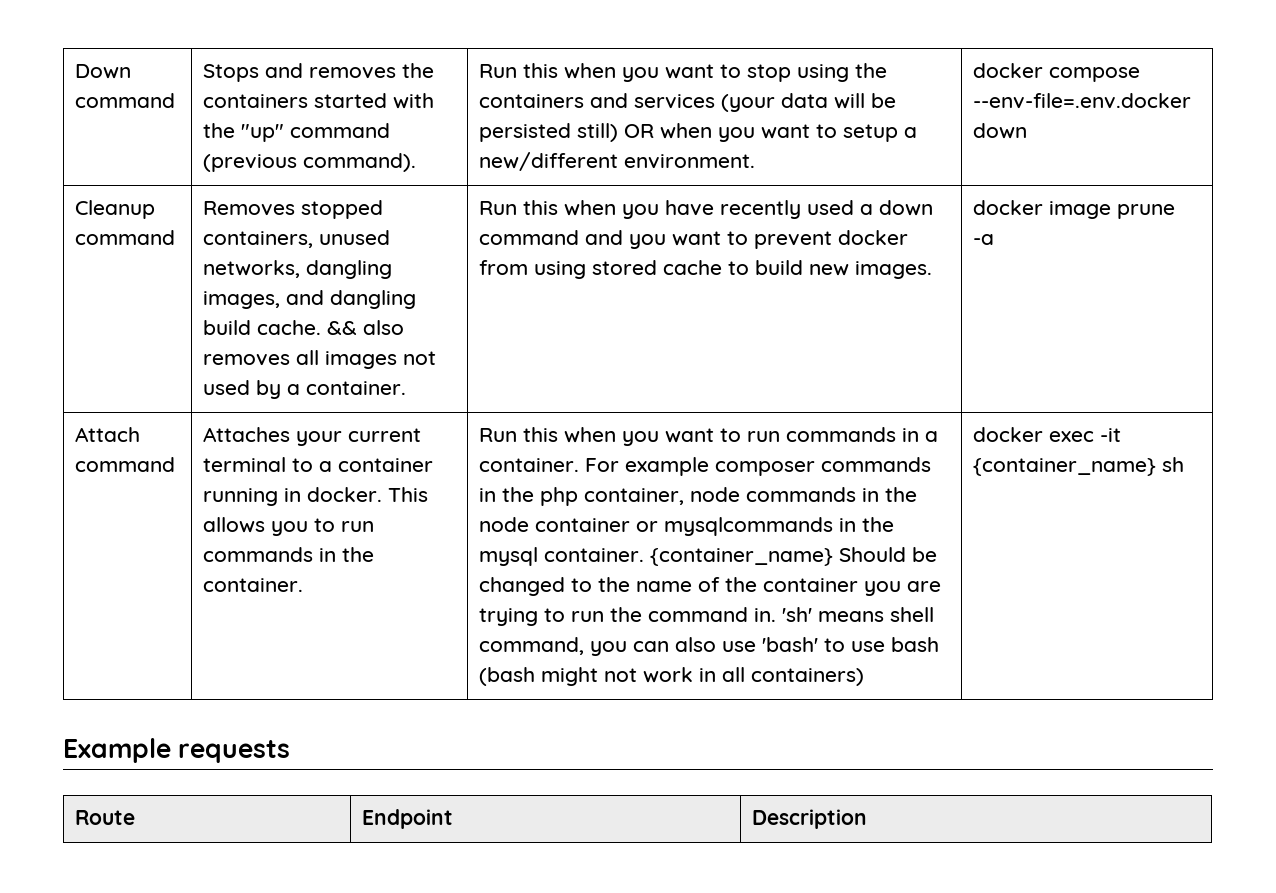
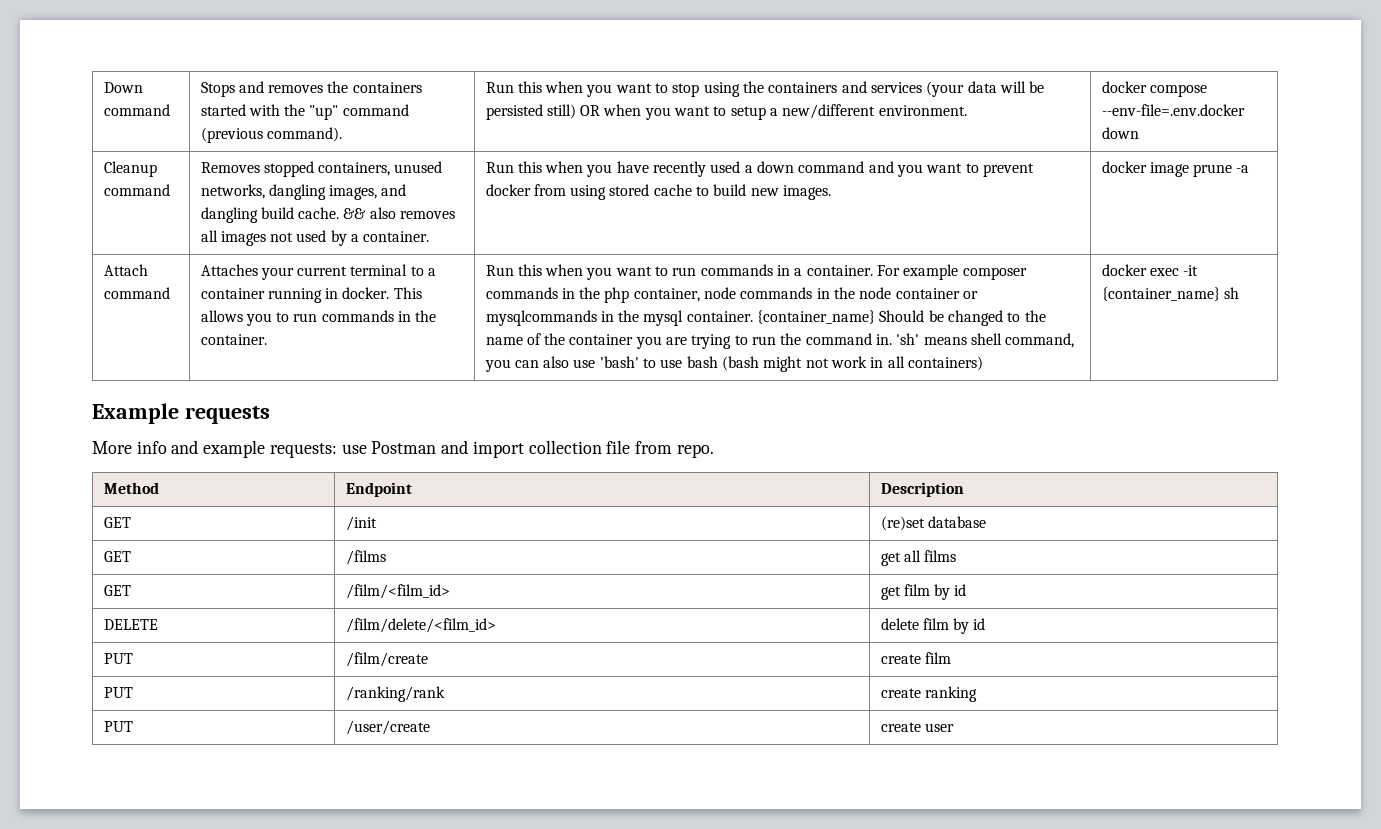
- Route | Endpoint | Description
+ More info and example requests: use Postman and import collection file from repo.
+ Method | Endpoint | Description
+ GET | /init | (re)set database
+ GET | /films | get all films
+ GET | /film/<film_id> | get film by id
+ DELETE | /film/delete/<film_id> | delete film by id
+ PUT | /film/create | create film
+ PUT | /ranking/rank | create ranking
+ PUT | /user/create | create user

